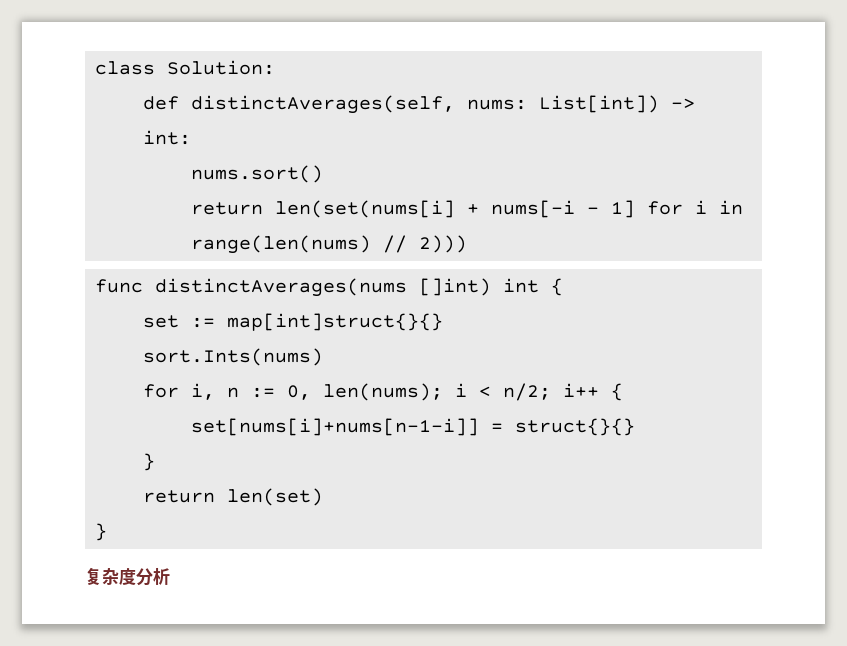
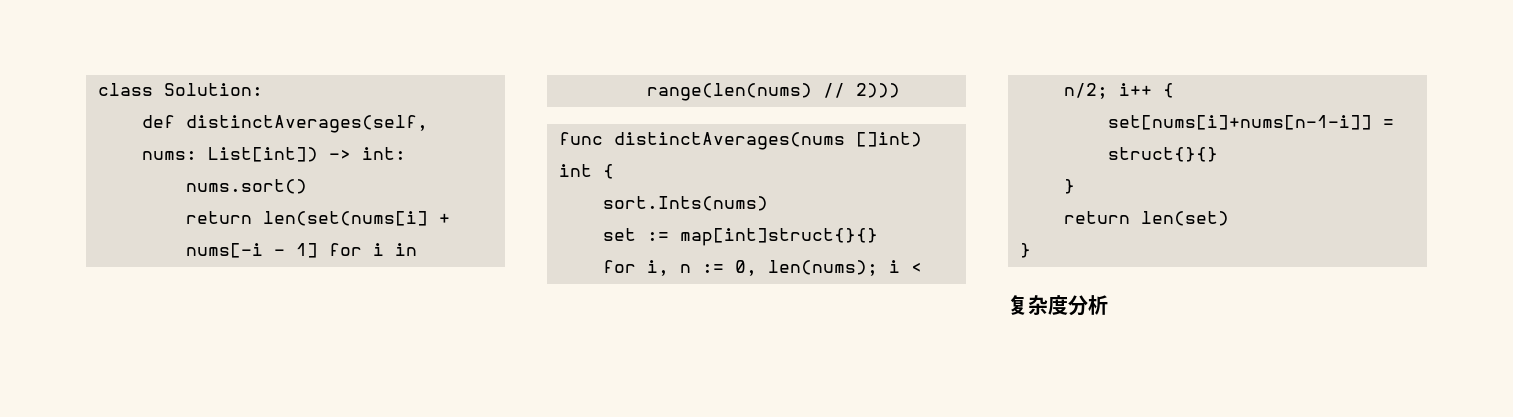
+ sort.Ints(nums)
- sort.Ints(nums)

